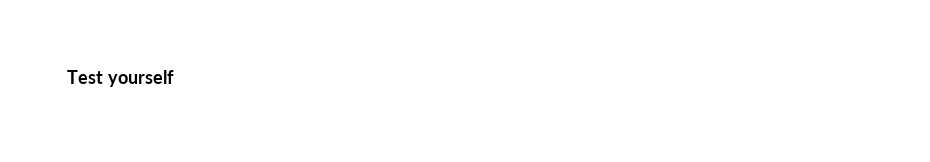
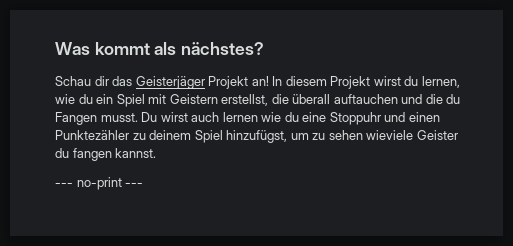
- Test yourself
+ Was kommt als nächstes?
+ Schau dir das Geisterjäger Projekt an! In diesem Projekt wirst du lernen, wie du ein Spiel mit Geistern erstellst, die überall auftauchen und die du Fangen musst. Du wirst auch lernen wie du eine Stoppuhr und einen Punktezähler zu deinem Spiel hinzufügst, um zu sehen wieviele Geister du fangen kannst.
+ --- no-print ---

